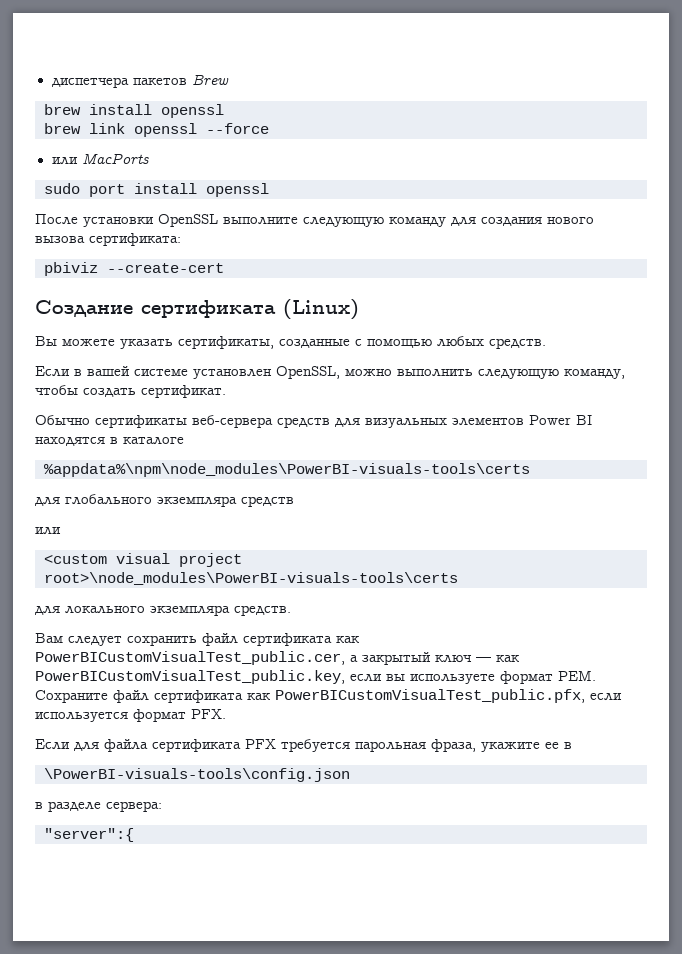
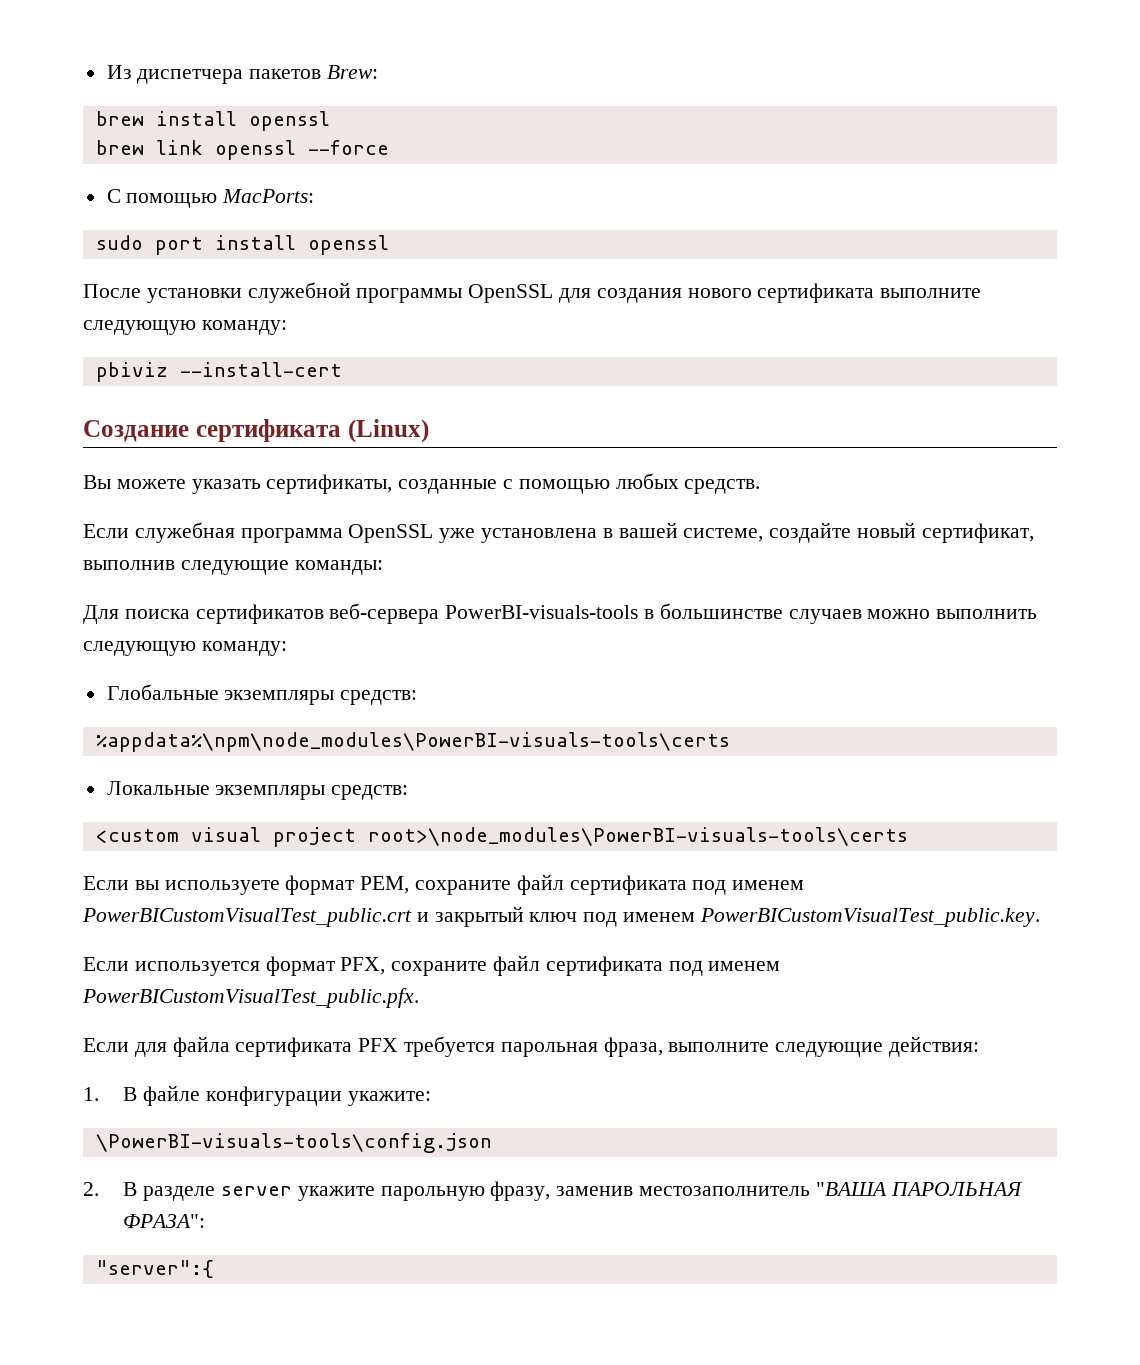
- диспетчера пакетов Brew
+ Из диспетчера пакетов Brew:
- или MacPorts
+ С помощью MacPorts:
- После установки OpenSSL выполните следующую команду для создания нового вызова сертификата:
+ После установки служебной программы OpenSSL для создания нового сертификата выполните следующую команду:
- pbiviz --create-cert
+ pbiviz --install-cert
- Если в вашей системе установлен OpenSSL, можно выполнить следующую команду, чтобы создать сертификат.
- Обычно сертификаты веб-сервера средств для визуальных элементов Power BI находятся в каталоге
+ Если служебная программа OpenSSL уже установлена в вашей системе, создайте новый сертификат, выполнив следующие команды:
+ Для поиска сертификатов веб-сервера PowerBI-visuals-tools в большинстве случаев можно выполнить следующую команду:
+ Глобальные экземпляры средств:
  %appdata%\npm\node_modules\PowerBI-visuals-tools\certs
- для глобального экземпляра средств
- или
+ Локальные экземпляры средств:
  <custom visual project root>\node_modules\PowerBI-visuals-tools\certs
- для локального экземпляра средств.
- Вам следует сохранить файл сертификата как PowerBICustomVisualTest_public.cer, а закрытый ключ — как PowerBICustomVisualTest_public.key, если вы используете формат PEM. Сохраните файл сертификата как PowerBICustomVisualTest_public.pfx, если используется формат PFX.
+ Если вы используете формат PEM, сохраните файл сертификата под именем PowerBICustomVisualTest_public.crt и закрытый ключ под именем PowerBICustomVisualTest_public.key.
+ Если используется формат PFX, сохраните файл сертификата под именем PowerBICustomVisualTest_public.pfx.
- Если для файла сертификата PFX требуется парольная фраза, укажите ее в
+ Если для файла сертификата PFX требуется парольная фраза, выполните следующие действия:
+ 1. В файле конфигурации укажите:
  \PowerBI-visuals-tools\config.json
- в разделе сервера:
+ 2. В разделе server укажите парольную фразу, заменив местозаполнитель "ВАША ПАРОЛЬНАЯ ФРАЗА":

